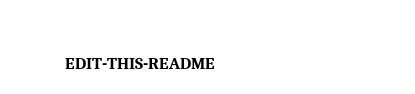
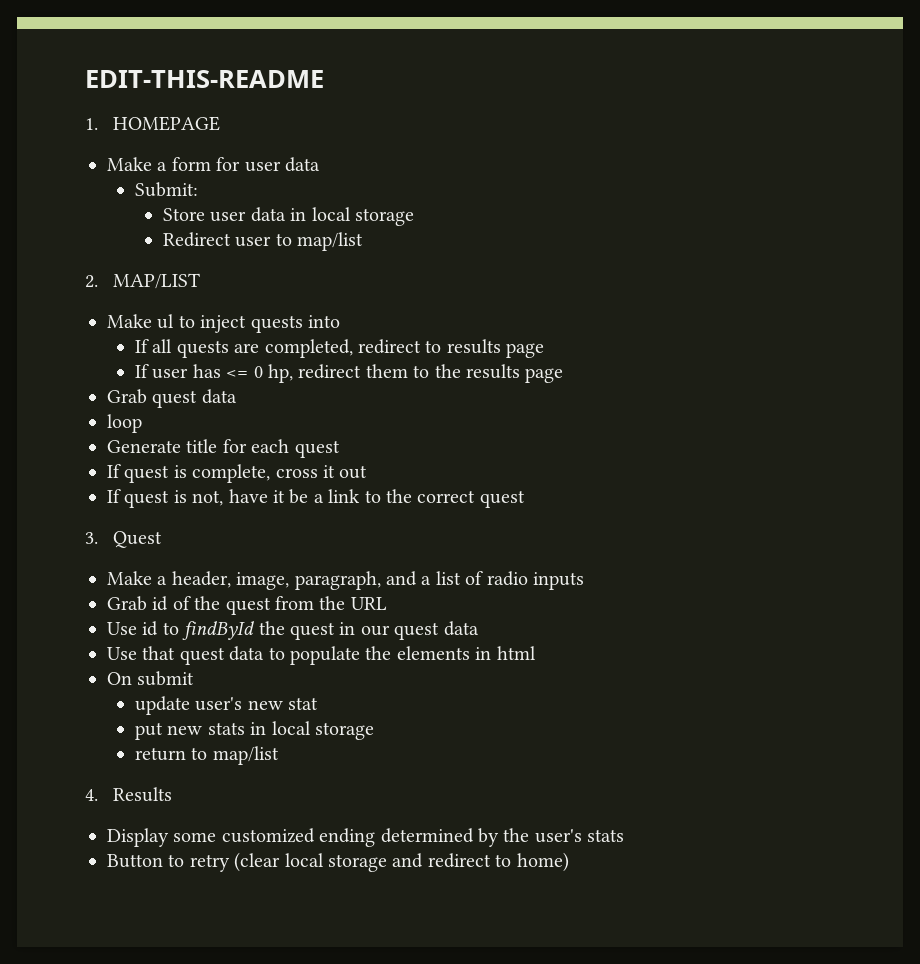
+ 1. HOMEPAGE
+ Make a form for user data
+ Submit:
+ Store user data in local storage
+ Redirect user to map/list
+ 2. MAP/LIST
+ Make ul to inject quests into
+ If all quests are completed, redirect to results page
+ If user has <= 0 hp, redirect them to the results page
+ Grab quest data
+ loop
+ Generate title for each quest
+ If quest is complete, cross it out
+ If quest is not, have it be a link to the correct quest
+ 3. Quest
+ Make a header, image, paragraph, and a list of radio inputs
+ Grab id of the quest from the URL
+ Use id to findById the quest in our quest data
+ Use that quest data to populate the elements in html
+ On submit
+ update user's new stat
+ put new stats in local storage
+ return to map/list
+ 4. Results
+ Display some customized ending determined by the user's stats
+ Button to retry (clear local storage and redirect to home)

